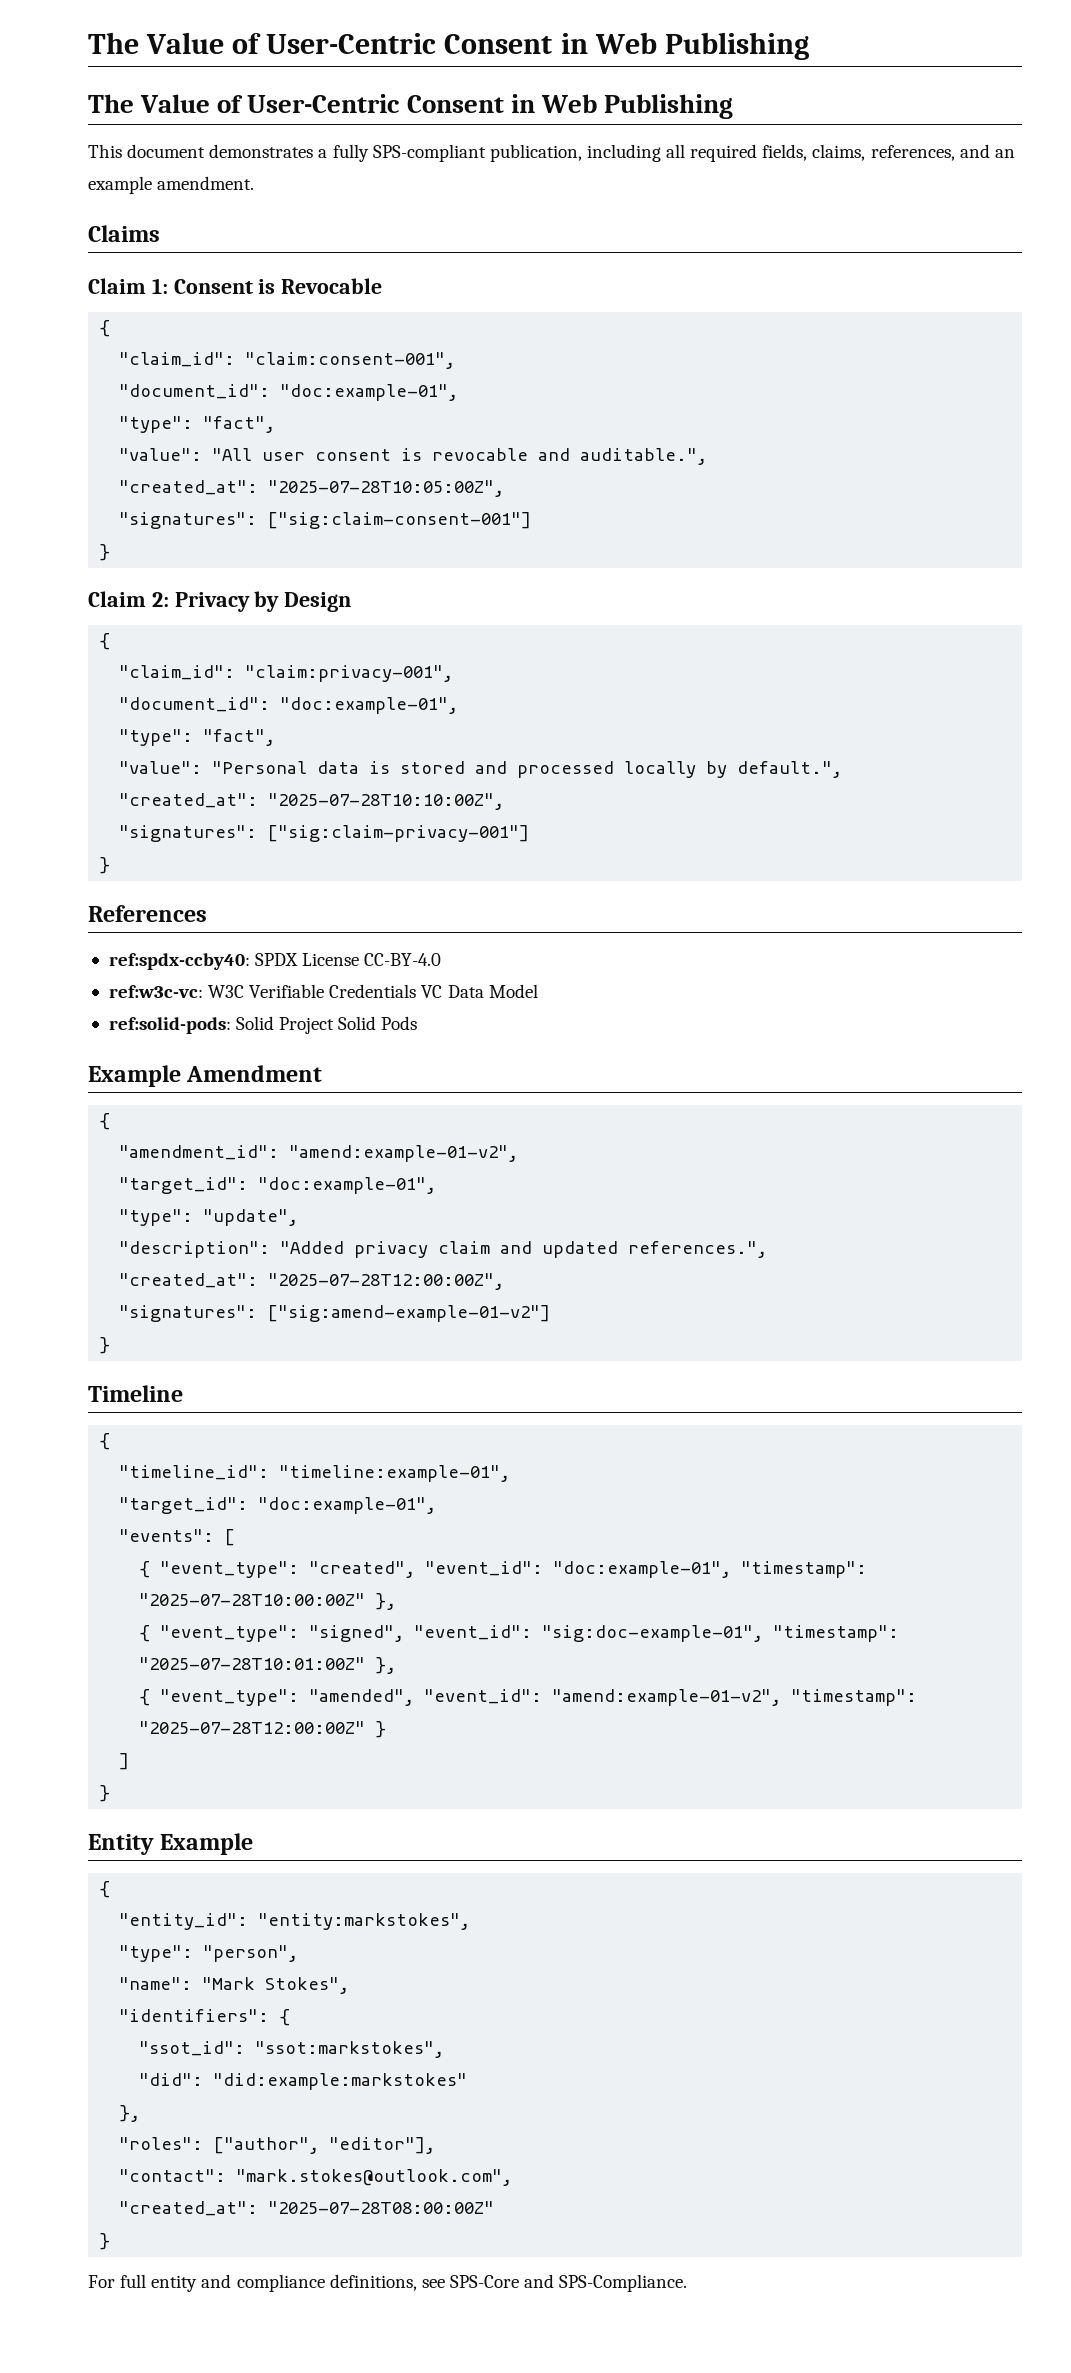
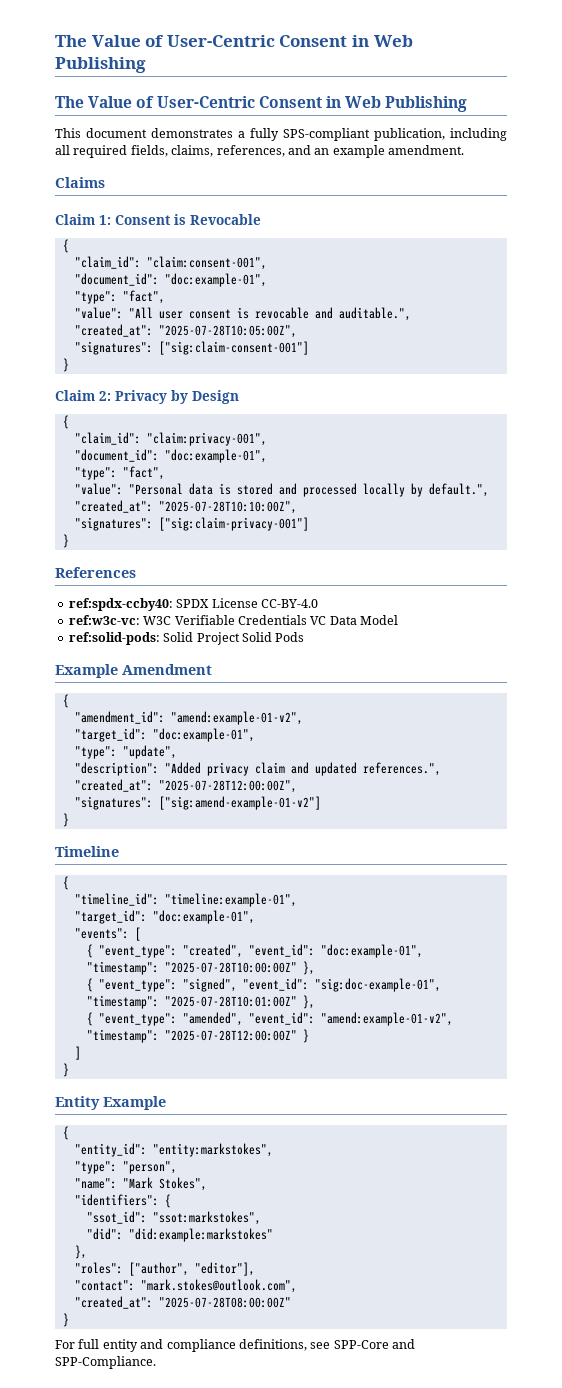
- For full entity and compliance definitions, see SPS-Core and SPS-Compliance.
+ For full entity and compliance definitions, see SPP-Core and SPP-Compliance.

